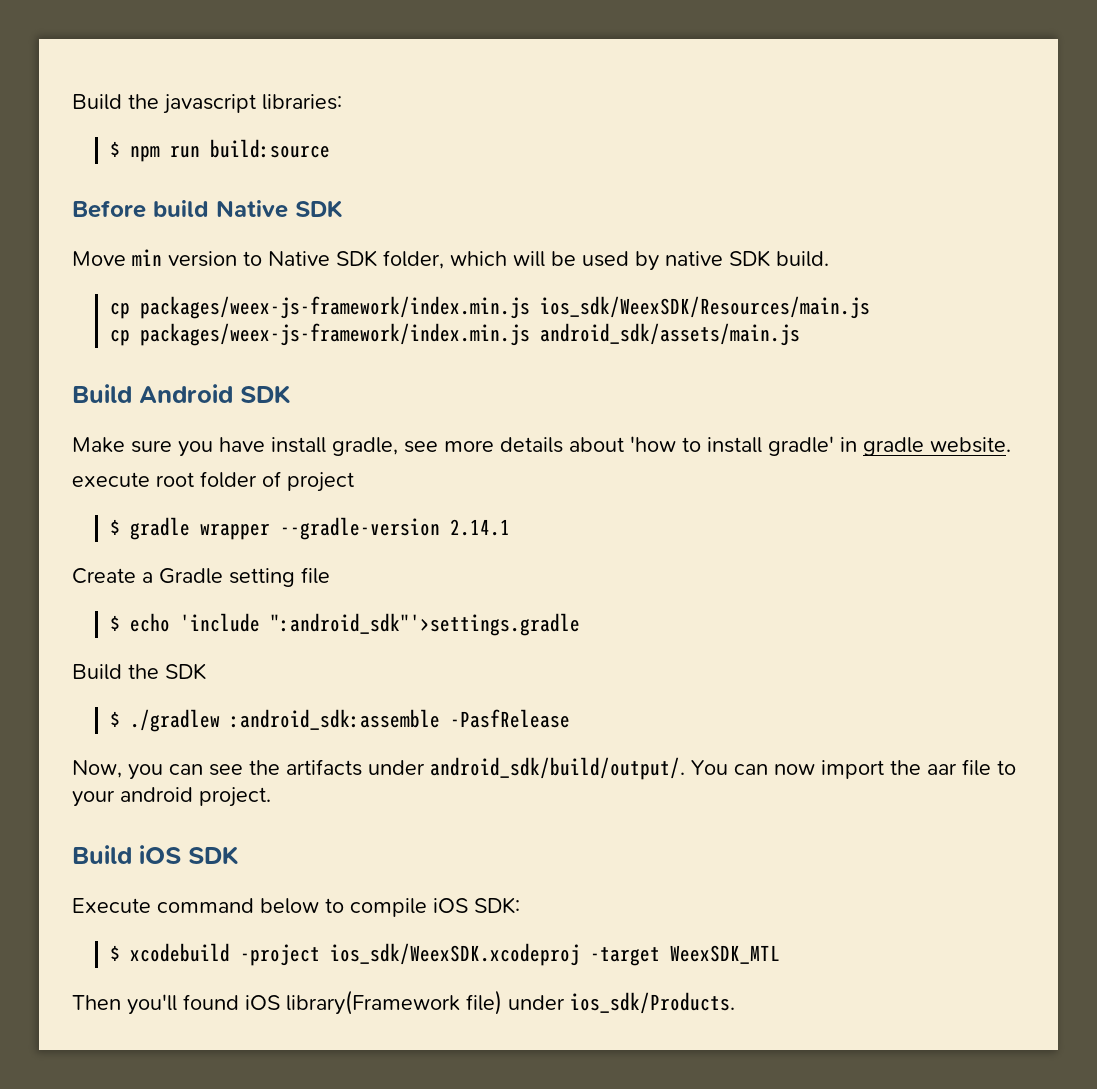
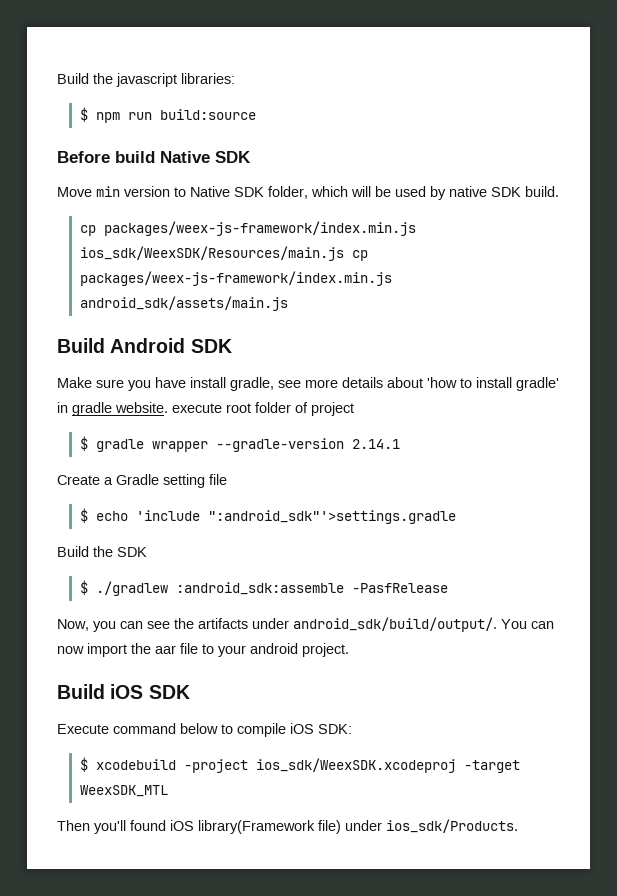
- cp packages/weex-js-framework/index.min.js ios_sdk/WeexSDK/Resources/main.js
- cp packages/weex-js-framework/index.min.js android_sdk/assets/main.js
+ cp packages/weex-js-framework/index.min.js ios_sdk/WeexSDK/Resources/main.js cp packages/weex-js-framework/index.min.js android_sdk/assets/main.js
- Make sure you have install gradle, see more details about 'how to install gradle' in gradle website.
- execute root folder of project
+ Make sure you have install gradle, see more details about 'how to install gradle' in gradle website. execute root folder of project

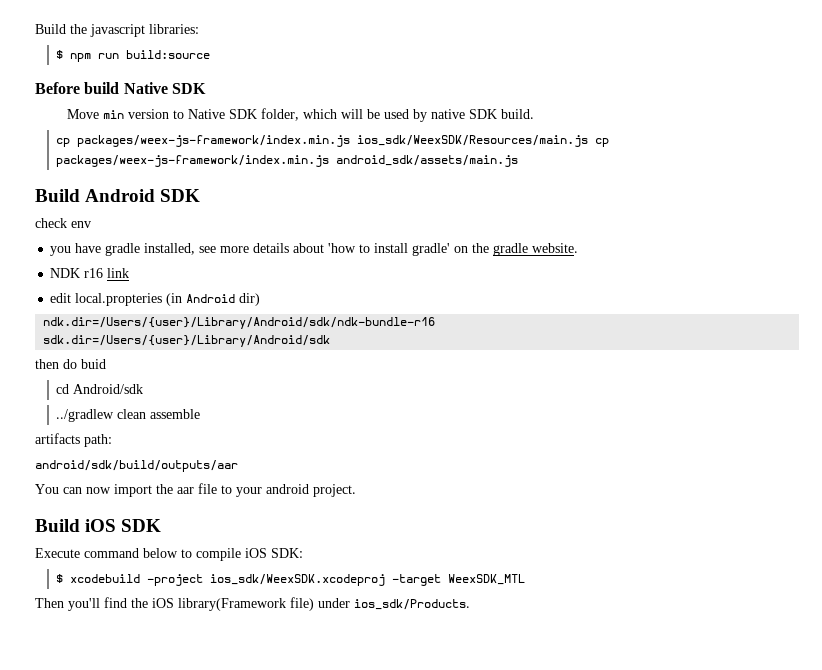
- Make sure you have install gradle, see more details about 'how to install gradle' in gradle website. execute root folder of project
- $ gradle wrapper --gradle-version 2.14.1
- Create a Gradle setting file
- $ echo 'include ":android_sdk"'>settings.gradle
- Build the SDK
- $ ./gradlew :android_sdk:assemble -PasfRelease
- Now, you can see the artifacts under android_sdk/build/output/. You can now import the aar file to your android project.
+ check env
+ you have gradle installed, see more details about 'how to install gradle' on the gradle website.
+ NDK r16 link
+ edit local.propteries (in Android dir)
+ ndk.dir=/Users/{user}/Library/Android/sdk/ndk-bundle-r16
+ sdk.dir=/Users/{user}/Library/Android/sdk
+ then do buid
+ cd Android/sdk
+ ../gradlew clean assemble
+ artifacts path:
+ android/sdk/build/outputs/aar
+ You can now import the aar file to your android project.
- Then you'll found iOS library(Framework file) under ios_sdk/Products.
+ Then you'll find the iOS library(Framework file) under ios_sdk/Products.

